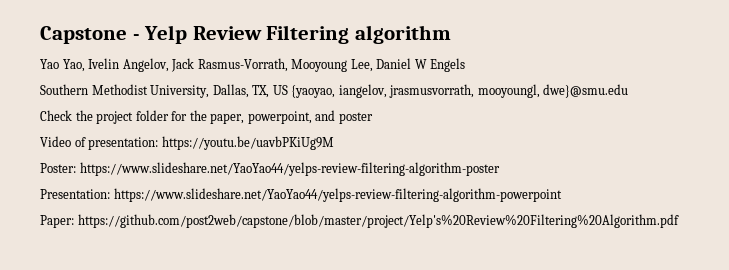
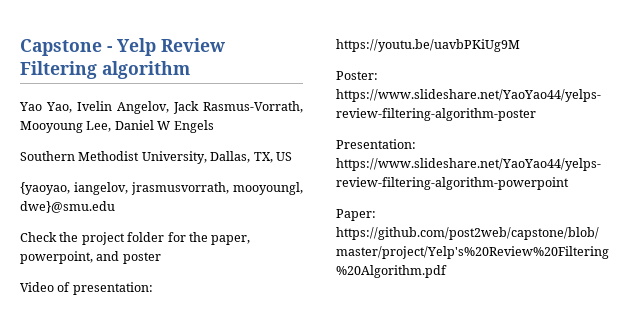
- Southern Methodist University, Dallas, TX, US {yaoyao, iangelov, jrasmusvorrath, mooyoungl, dwe}@smu.edu
+ Southern Methodist University, Dallas, TX, US
+ {yaoyao, iangelov, jrasmusvorrath, mooyoungl, dwe}@smu.edu

